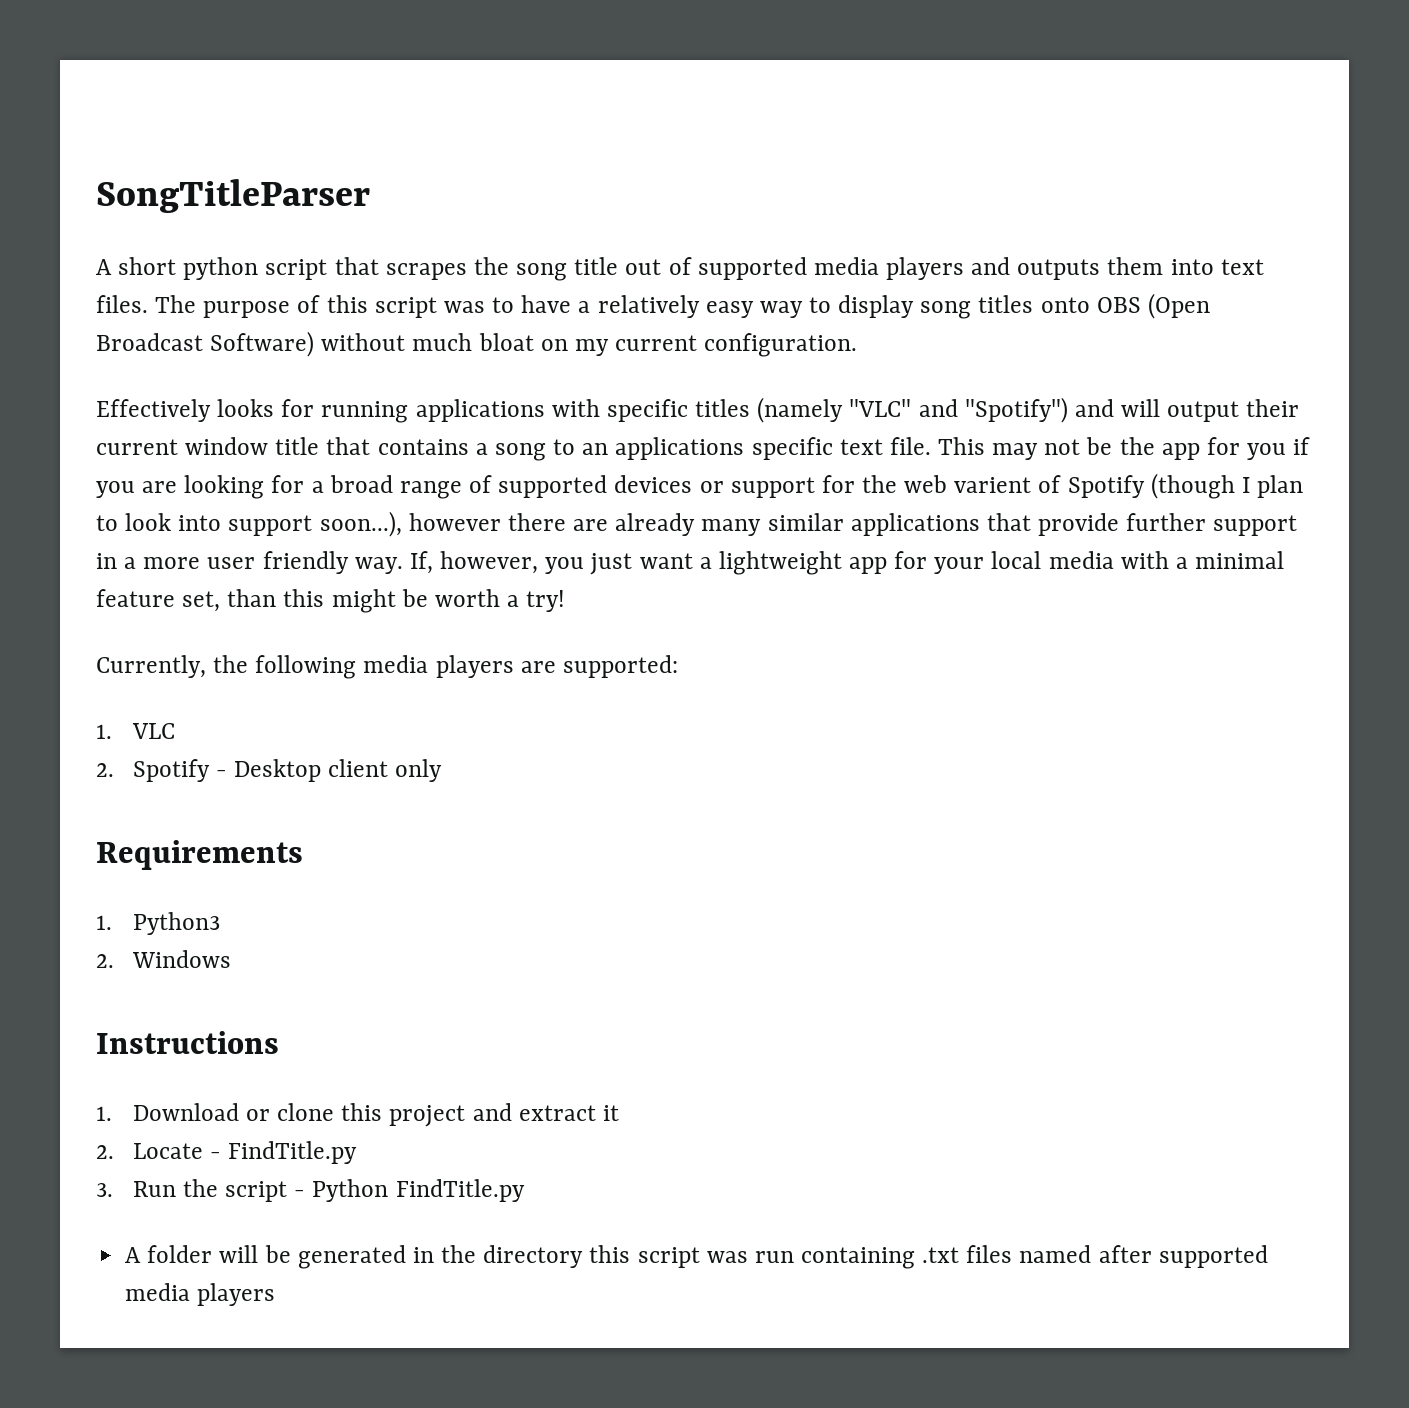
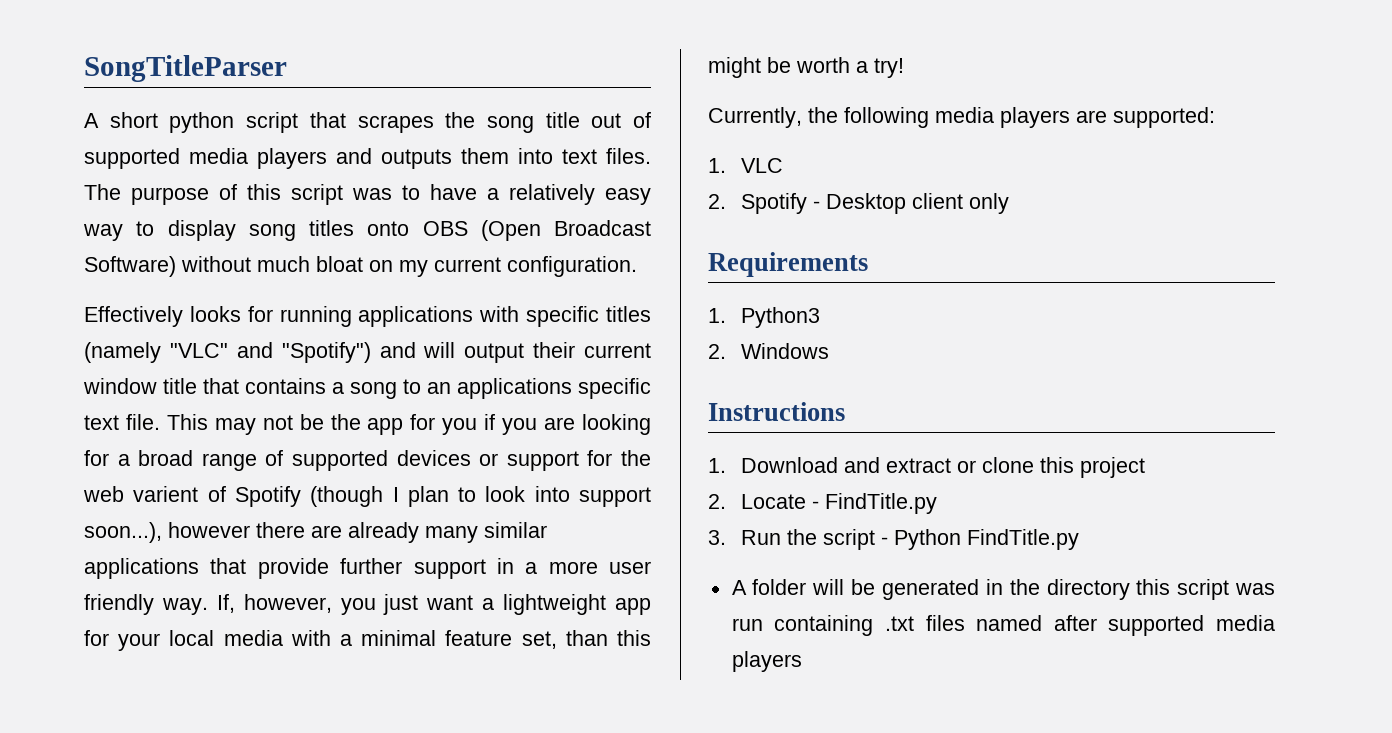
- 1. Download or clone this project and extract it
+ 1. Download and extract or clone this project

